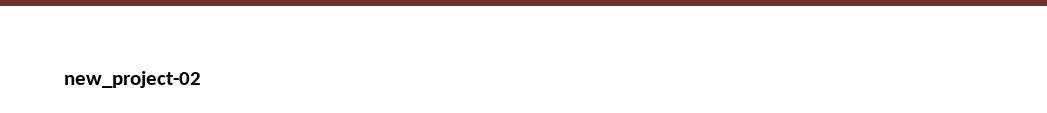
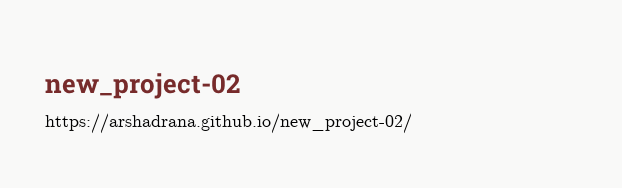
+ https://arshadrana.github.io/new_project-02/

